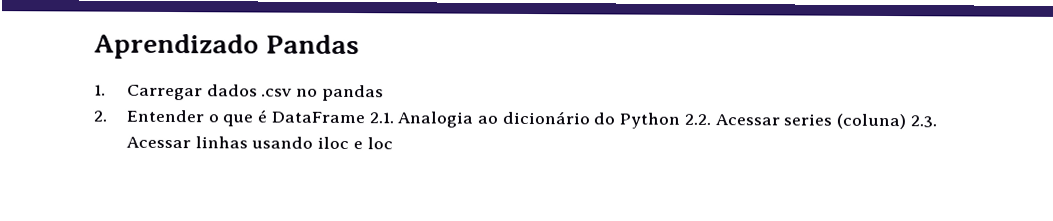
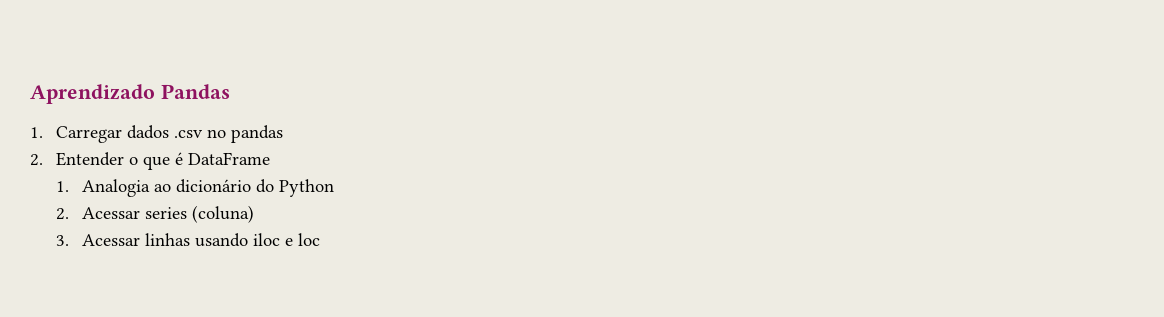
- 2. Entender o que é DataFrame 2.1. Analogia ao dicionário do Python 2.2. Acessar series (coluna) 2.3. Acessar linhas usando iloc e loc
+ 2. Entender o que é DataFrame
+ 1. Analogia ao dicionário do Python
+ 2. Acessar series (coluna)
+ 3. Acessar linhas usando iloc e loc

